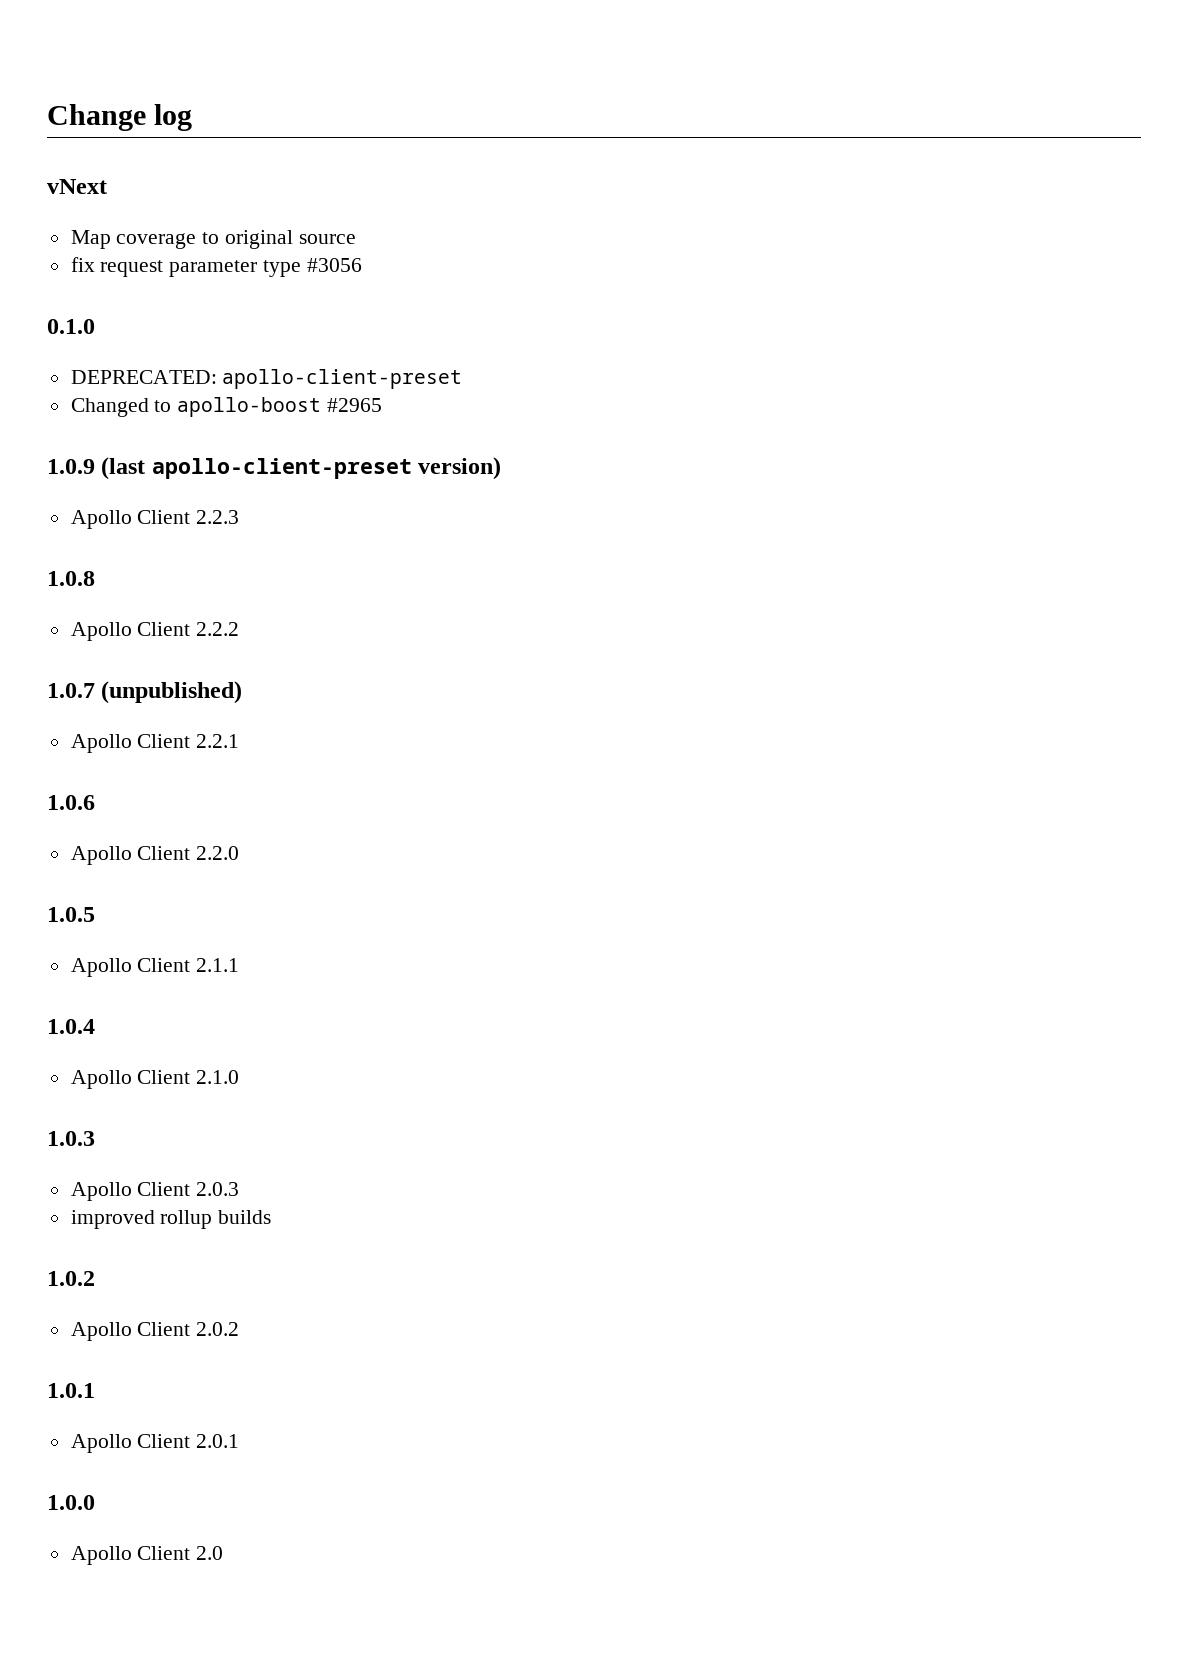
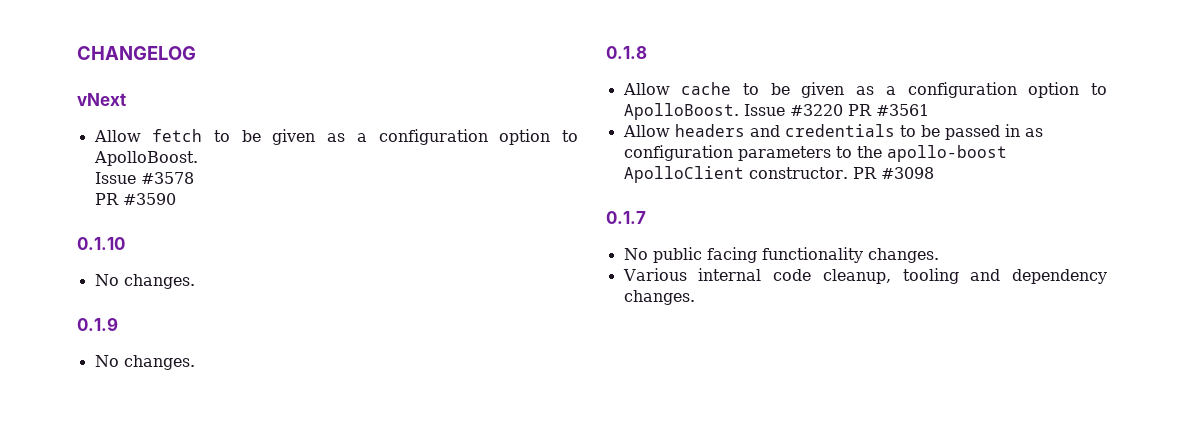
- Change log
+ CHANGELOG
- Map coverage to original source
- fix request parameter type #3056
- 0.1.0
- DEPRECATED: apollo-client-preset
- Changed to apollo-boost #2965
- 1.0.9 (last apollo-client-preset version)
- Apollo Client 2.2.3
- 1.0.8
- Apollo Client 2.2.2
- 1.0.7 (unpublished)
- Apollo Client 2.2.1
- 1.0.6
- Apollo Client 2.2.0
- 1.0.5
- Apollo Client 2.1.1
- 1.0.4
- Apollo Client 2.1.0
- 1.0.3
- Apollo Client 2.0.3
- improved rollup builds
- 1.0.2
- Apollo Client 2.0.2
- 1.0.1
- Apollo Client 2.0.1
- 1.0.0
- Apollo Client 2.0
+ Allow fetch to be given as a configuration option to ApolloBoost.
+ Issue #3578
+ PR #3590
+ 0.1.10
+ No changes.
+ 0.1.9
+ No changes.
+ 0.1.8
+ Allow cache to be given as a configuration option to ApolloBoost. Issue #3220 PR #3561
+ Allow headers and credentials to be passed in as configuration parameters to the apollo-boost ApolloClient constructor. PR #3098
+ 0.1.7
+ No public facing functionality changes.
+ Various internal code cleanup, tooling and dependency changes.

